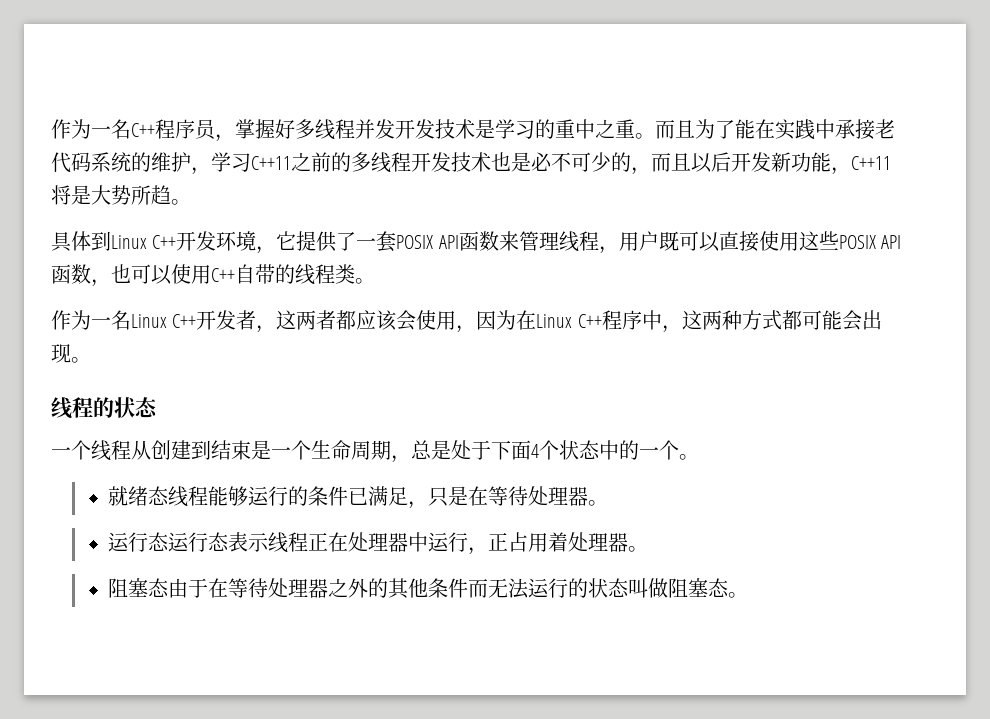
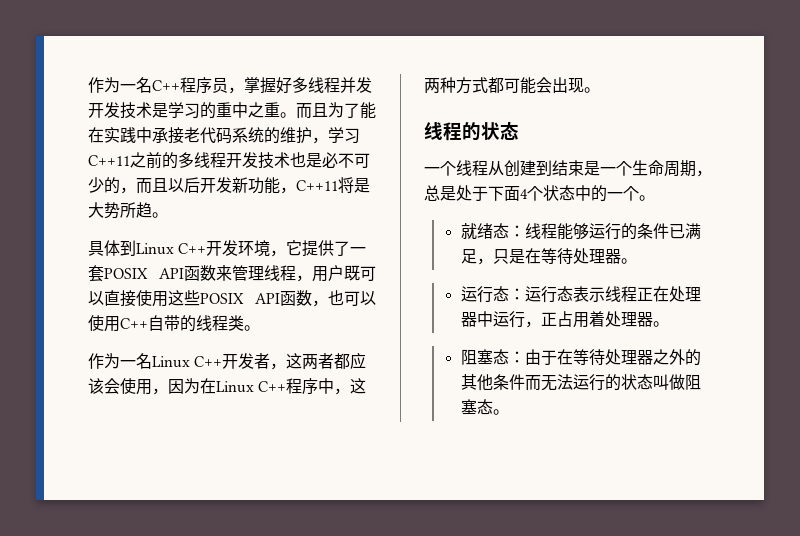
- 就绪态线程能够运行的条件已满足，只是在等待处理器。
+ 就绪态：线程能够运行的条件已满足，只是在等待处理器。
- 运行态运行态表示线程正在处理器中运行，正占用着处理器。
+ 运行态：运行态表示线程正在处理器中运行，正占用着处理器。
- 阻塞态由于在等待处理器之外的其他条件而无法运行的状态叫做阻塞态。
+ 阻塞态：由于在等待处理器之外的其他条件而无法运行的状态叫做阻塞态。

